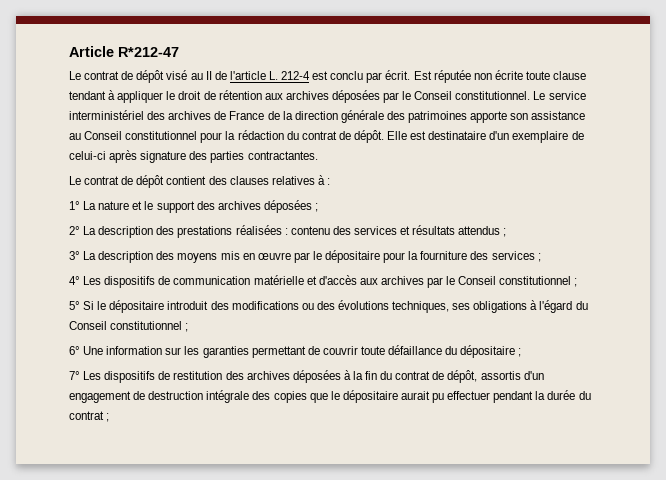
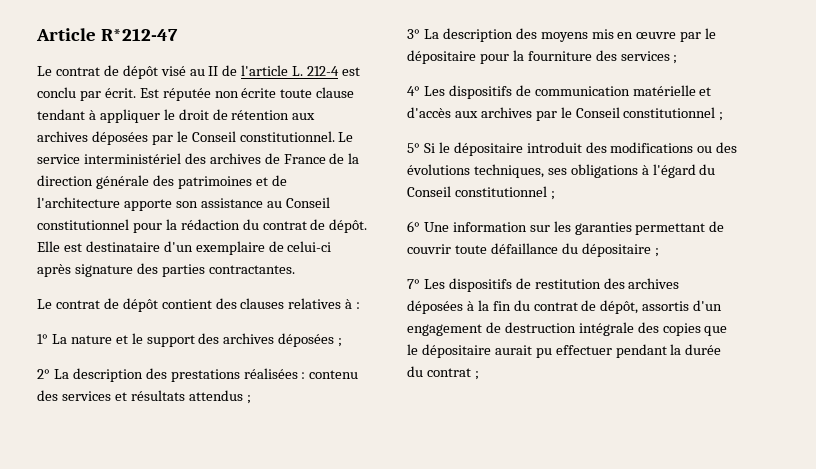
- Le service interministériel des archives de France de la direction générale des patrimoines apporte son assistance au Conseil constitutionnel pour la rédaction du contrat de dépôt.
+ Le service interministériel des archives de France de la direction générale des patrimoines et de l'architecture apporte son assistance au Conseil constitutionnel pour la rédaction du contrat de dépôt.

